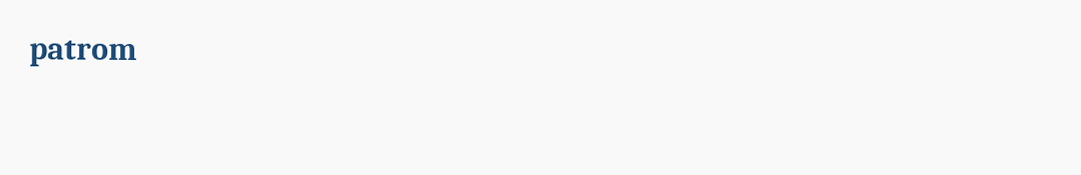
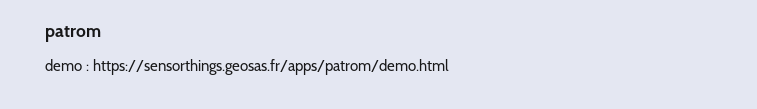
+ demo : https://sensorthings.geosas.fr/apps/patrom/demo.html

